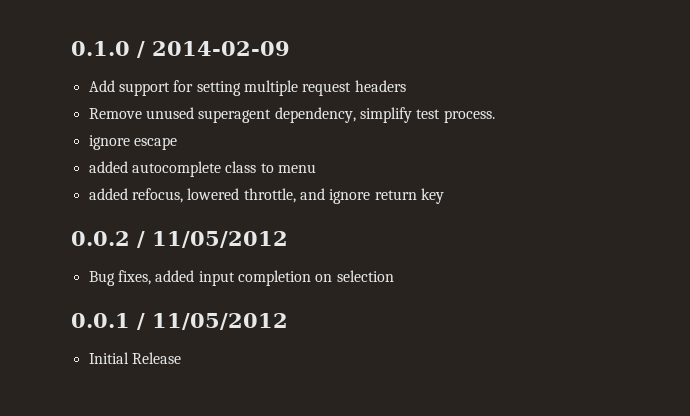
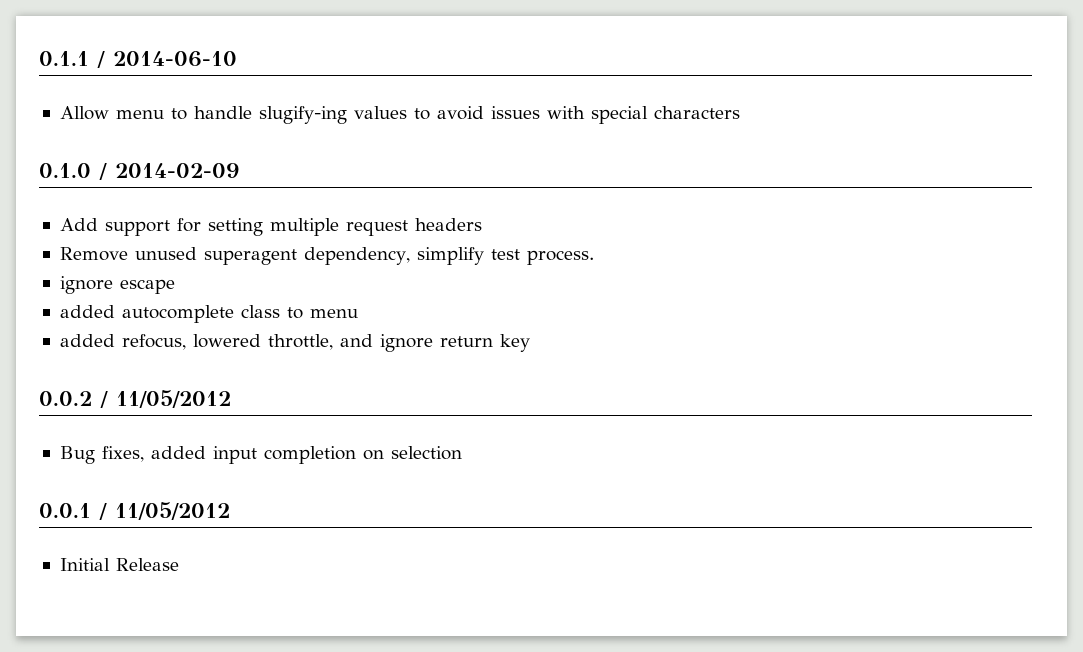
+ 0.1.1 / 2014-06-10
+ Allow menu to handle slugify-ing values to avoid issues with special characters

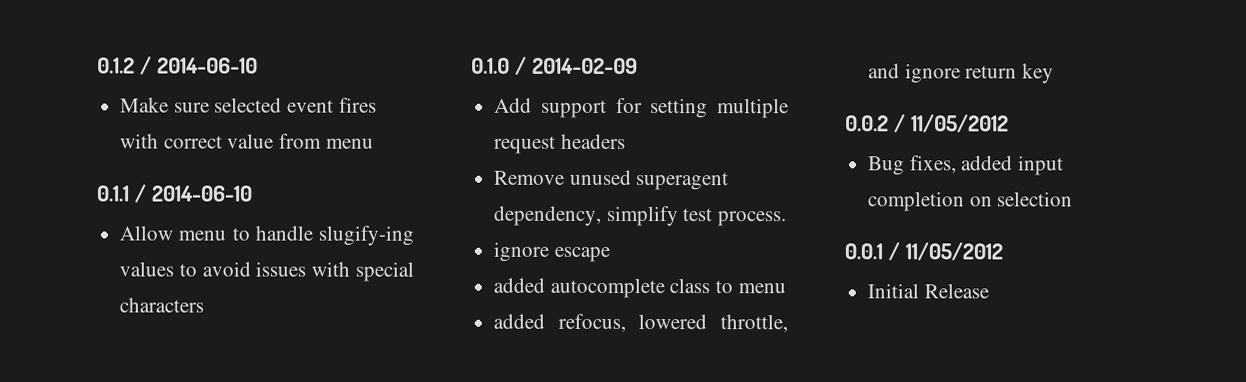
+ 0.1.2 / 2014-06-10
+ Make sure selected event fires with correct value from menu

